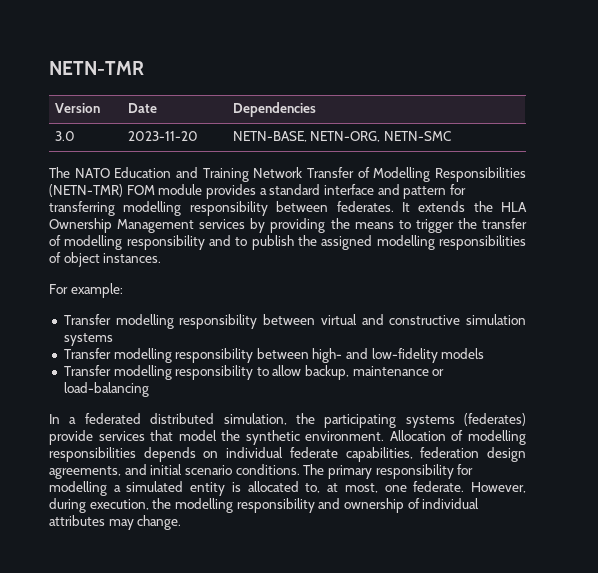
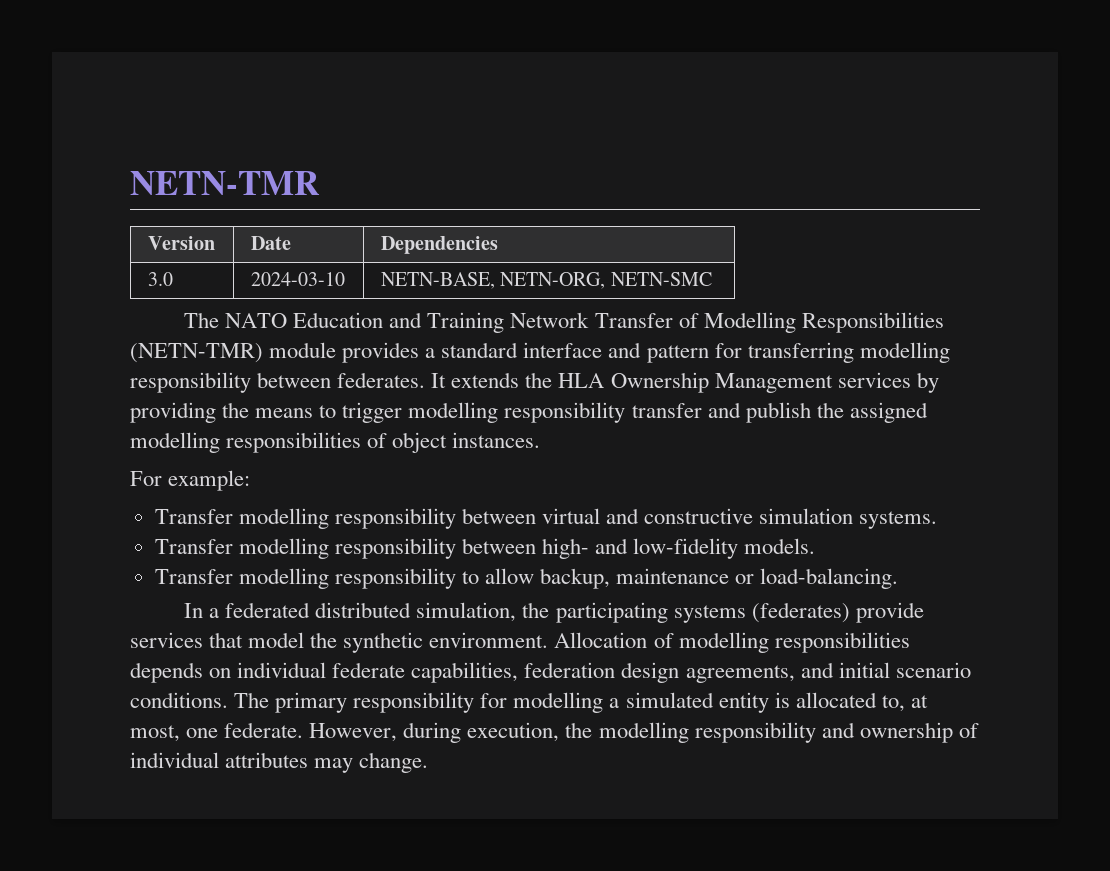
- 3.0 | 2023-11-20 | NETN-BASE, NETN-ORG, NETN-SMC
+ 3.0 | 2024-03-10 | NETN-BASE, NETN-ORG, NETN-SMC
- The NATO Education and Training Network Transfer of Modelling Responsibilities (NETN-TMR) FOM module provides a standard interface and pattern for transferring modelling responsibility between federates.
+ The NATO Education and Training Network Transfer of Modelling Responsibilities (NETN-TMR) module provides a standard interface and pattern for transferring modelling responsibility between federates.
- It extends the HLA Ownership Management services by providing the means to trigger the transfer of modelling responsibility and to publish the assigned modelling responsibilities of object instances.
+ It extends the HLA Ownership Management services by providing the means to trigger modelling responsibility transfer and publish the assigned modelling responsibilities of object instances.
- Transfer modelling responsibility between virtual and constructive simulation systems
+ Transfer modelling responsibility between virtual and constructive simulation systems.
- Transfer modelling responsibility between high- and low-fidelity models
+ Transfer modelling responsibility between high- and low-fidelity models.
- Transfer modelling responsibility to allow backup, maintenance or load-balancing
+ Transfer modelling responsibility to allow backup, maintenance or load-balancing.

